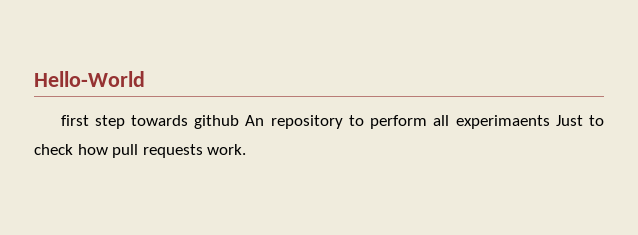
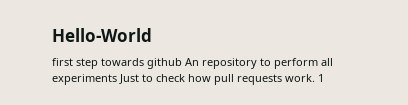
- first step towards github An repository to perform all experimaents Just to check how pull requests work.
+ first step towards github An repository to perform all experiments Just to check how pull requests work.
+ 1

